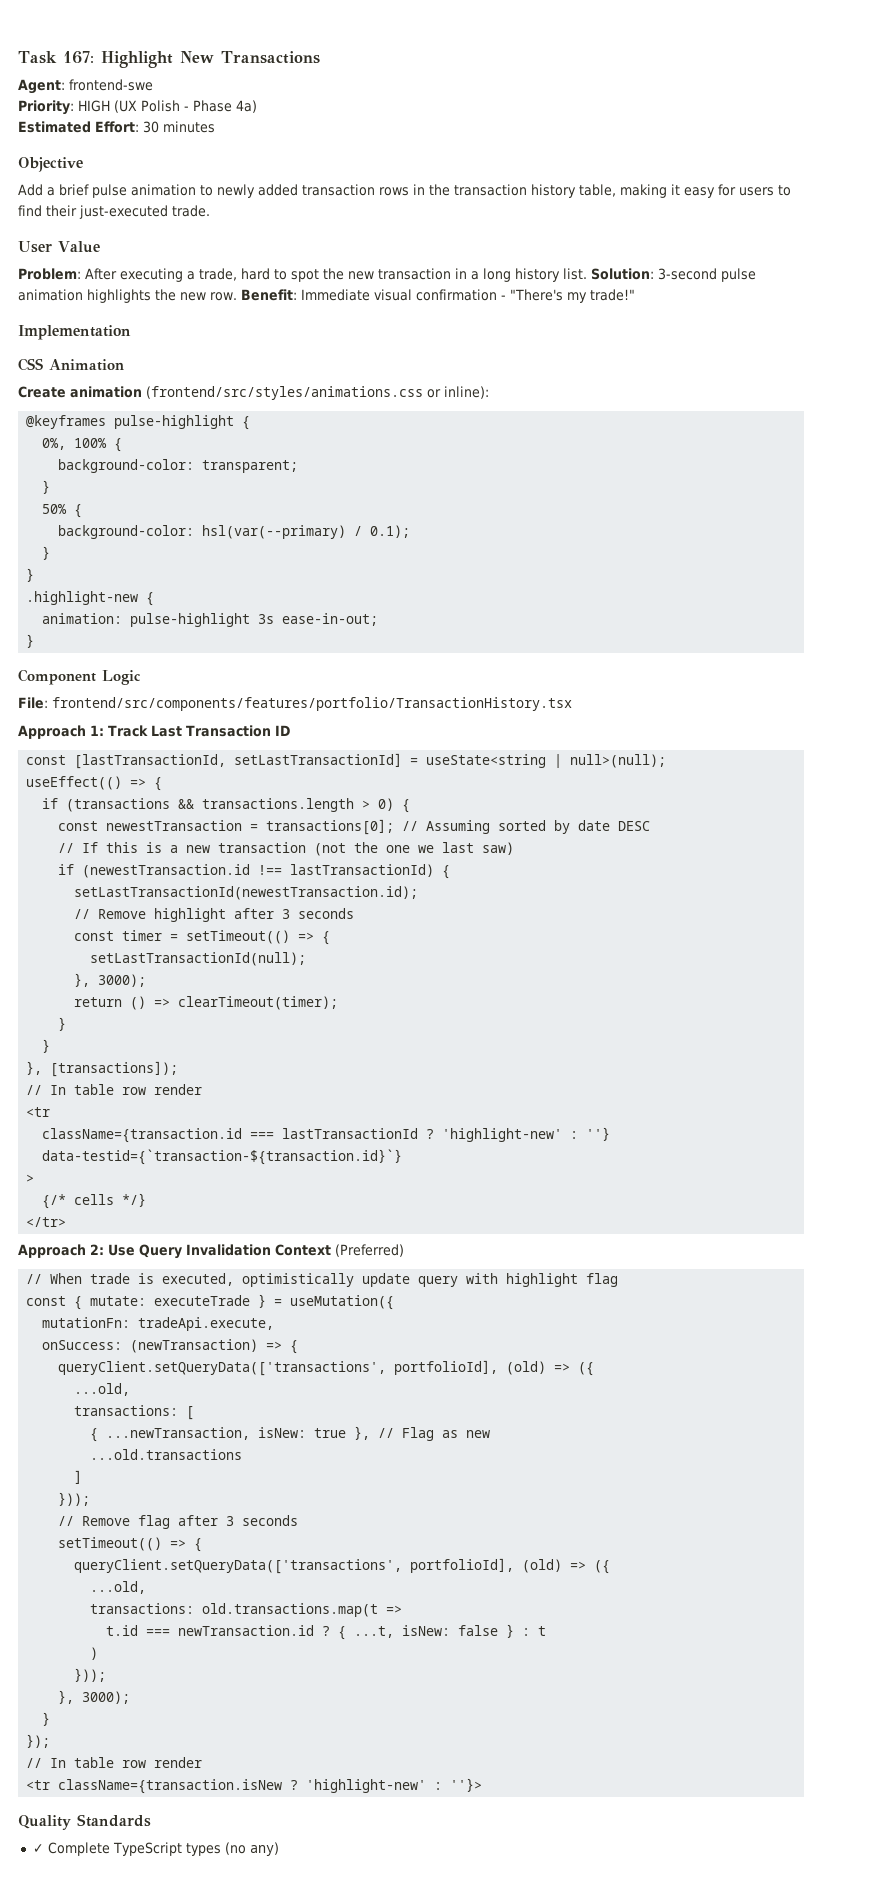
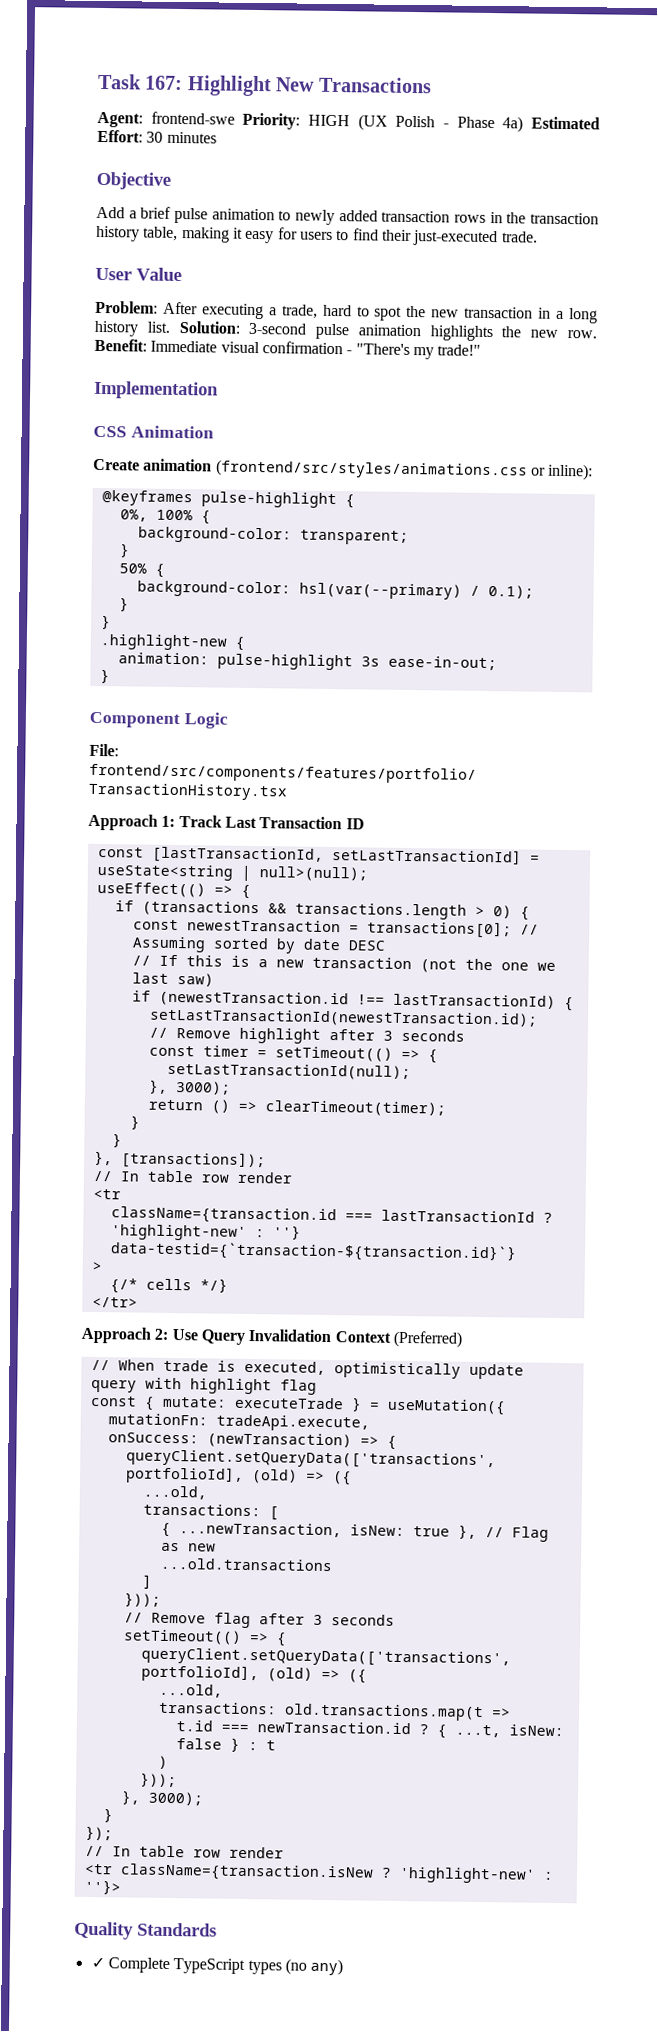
- Agent: frontend-swe
- Priority: HIGH (UX Polish - Phase 4a)
- Estimated Effort: 30 minutes
+ Agent: frontend-swe Priority: HIGH (UX Polish - Phase 4a) Estimated Effort: 30 minutes

